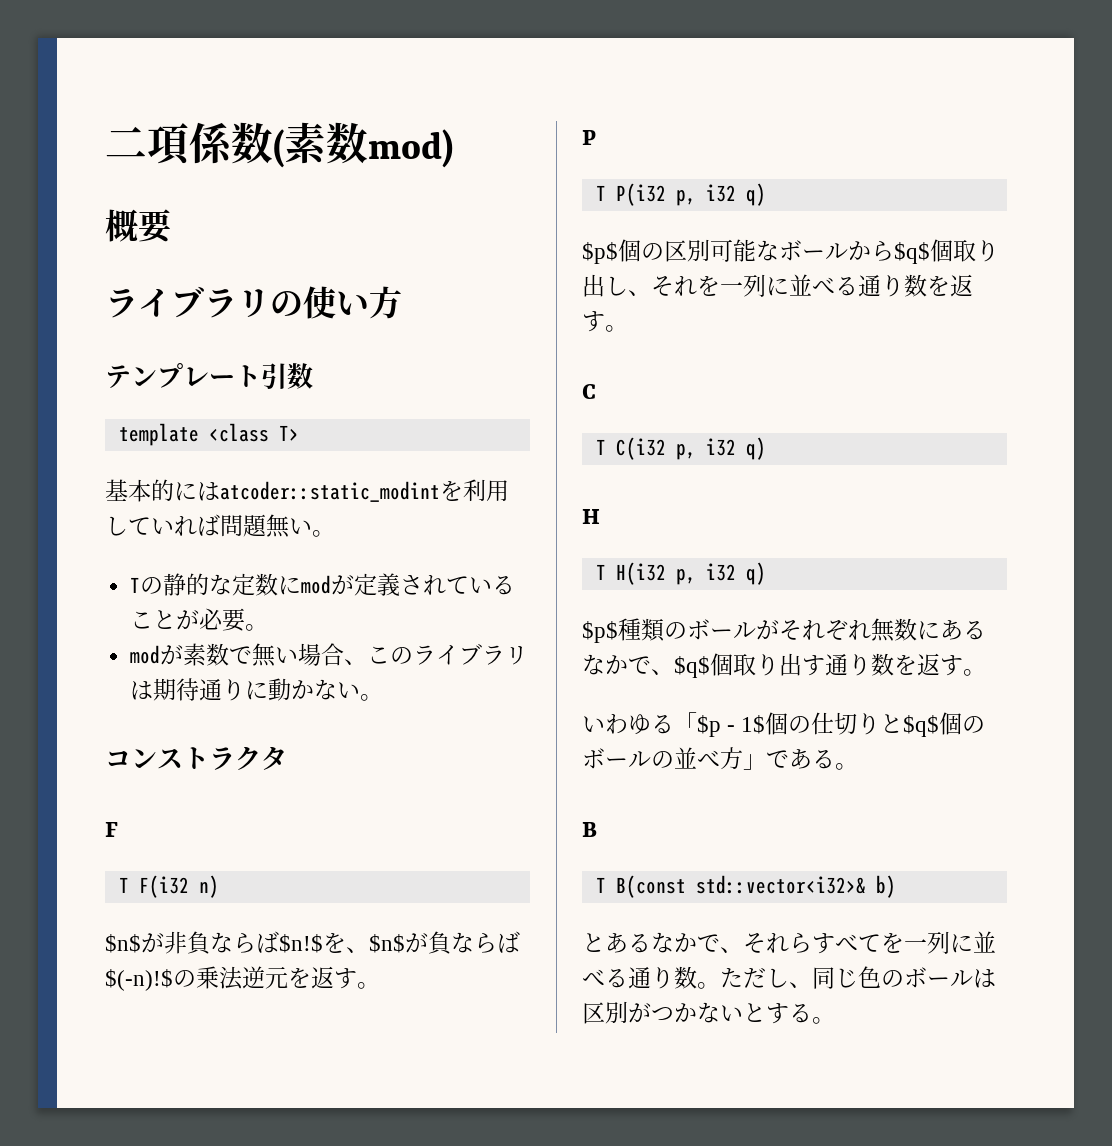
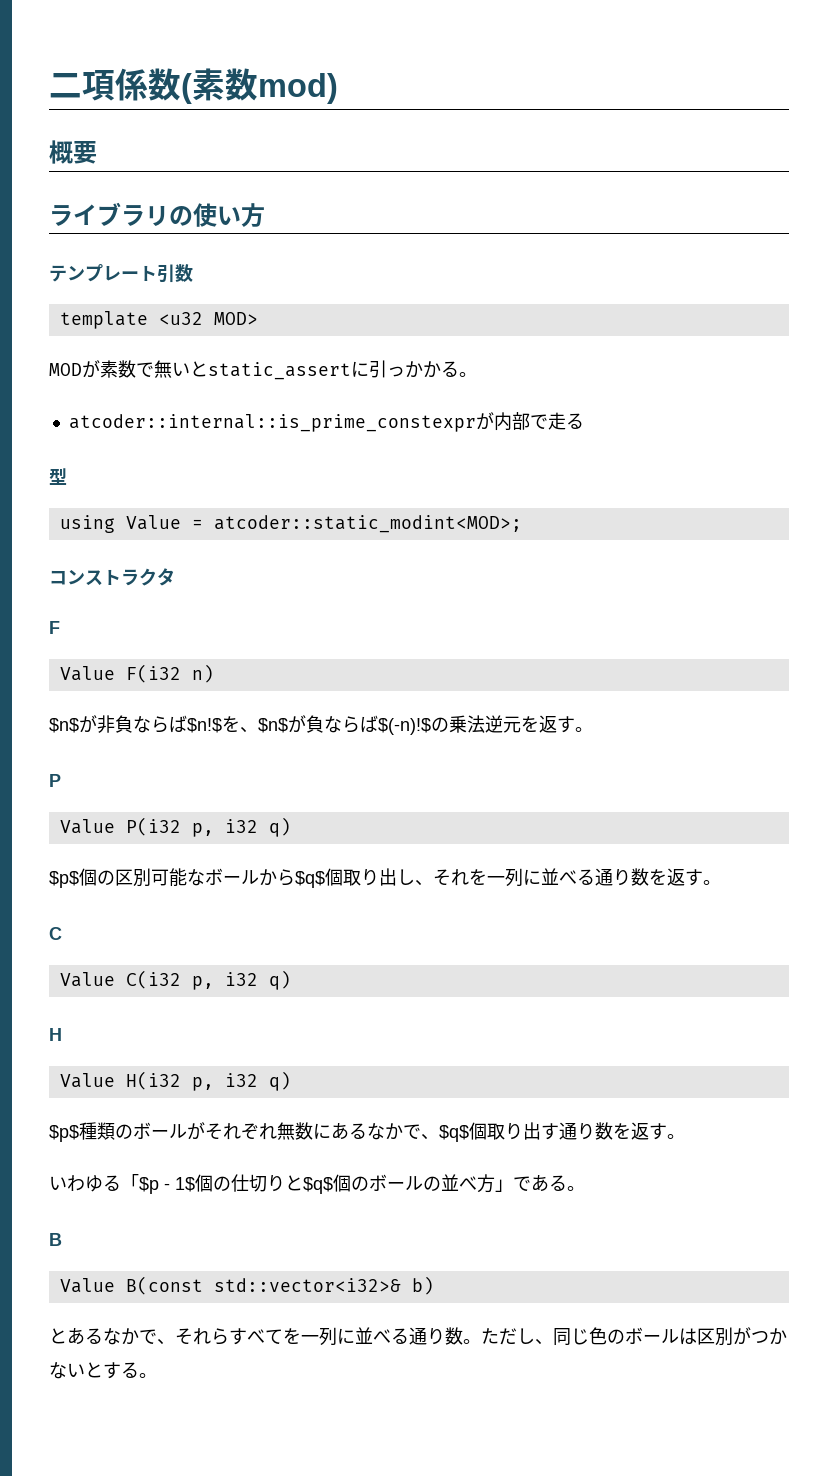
- template <class T>
- 基本的にはatcoder::static_modintを利用していれば問題無い。
- Tの静的な定数にmodが定義されていることが必要。
- modが素数で無い場合、このライブラリは期待通りに動かない。
+ template <u32 MOD>
+ MODが素数で無いとstatic_assertに引っかかる。
+ atcoder::internal::is_prime_constexprが内部で走る
+ 型
+ using Value = atcoder::static_modint<MOD>;
- T F(i32 n)
+ Value F(i32 n)
- T P(i32 p, i32 q)
+ Value P(i32 p, i32 q)
- T C(i32 p, i32 q)
+ Value C(i32 p, i32 q)
- T H(i32 p, i32 q)
+ Value H(i32 p, i32 q)
- T B(const std::vector<i32>& b)
+ Value B(const std::vector<i32>& b)

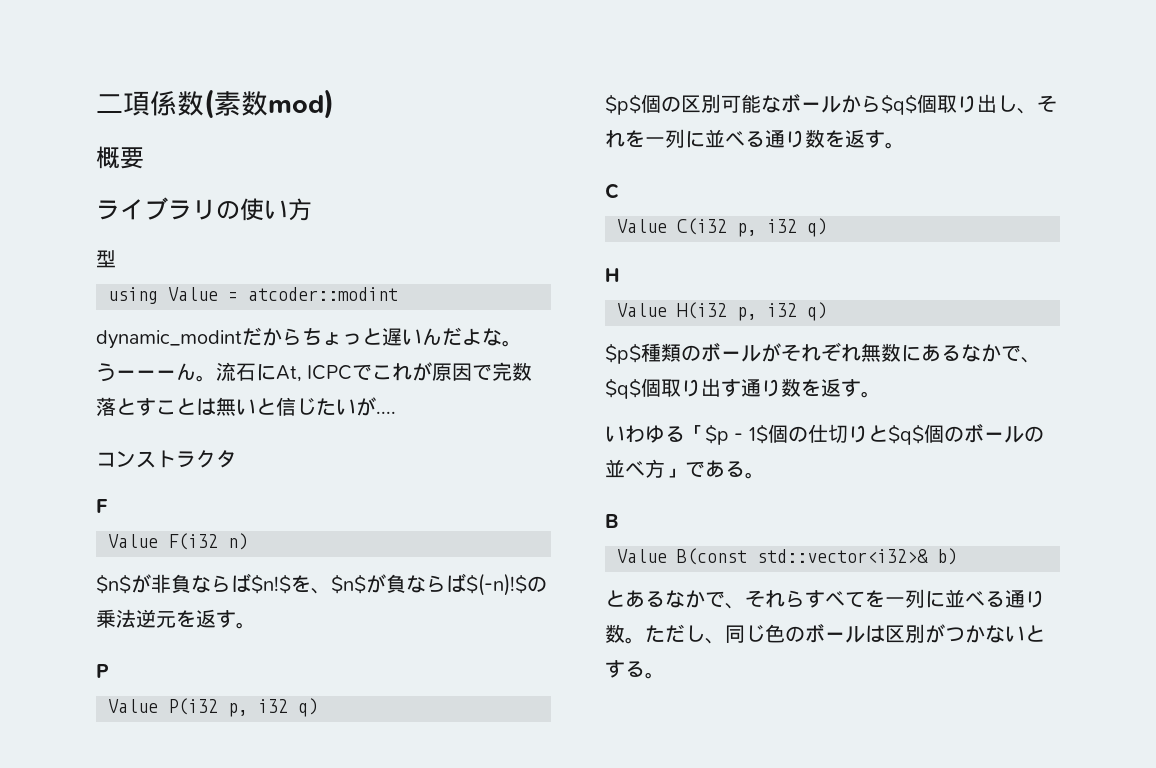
- テンプレート引数
- template <u32 MOD>
- MODが素数で無いとstatic_assertに引っかかる。
- atcoder::internal::is_prime_constexprが内部で走る
  型
- using Value = atcoder::static_modint<MOD>;
+ using Value = atcoder::modint
+ dynamic_modintだからちょっと遅いんだよな。うーーーん。流石にAt, ICPCでこれが原因で完数落とすことは無いと信じたいが....

